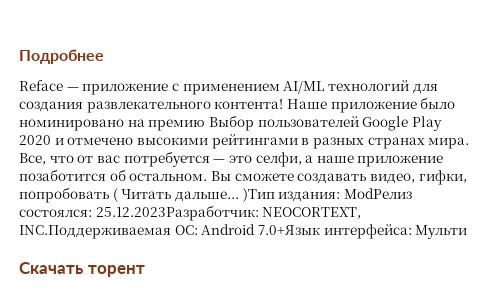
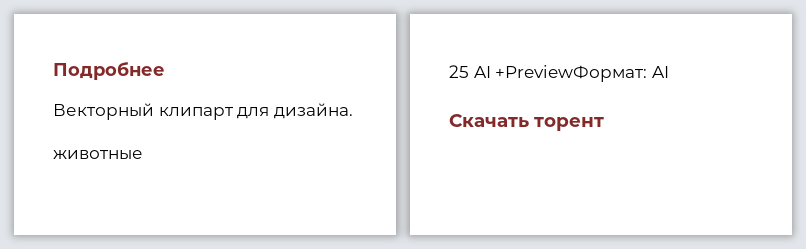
- Reface — приложение с применением AI/ML технологий для создания развлекательного контента! Наше приложение было номинировано на премию Выбор пользователей Google Play 2020 и отмечено высокими рейтингами в разных странах мира. Все, что от вас потребуется — это селфи, а наше приложение позаботится об остальном. Вы сможете создавать видео, гифки, попробовать ( Читать дальше... )Тип издания: ModРелиз состоялся: 25.12.2023Разработчик: NEOCORTEXT, INC.Поддерживаемая ОС: Android 7.0+Язык интерфейса: Мульти
+ Векторный клипарт для дизайна.
+ животные
+ 25 AI +PreviewФормат: AI

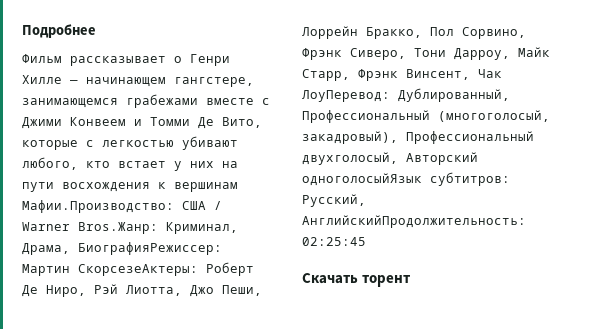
- Векторный клипарт для дизайна.
- животные
- 25 AI +PreviewФормат: AI
+ Фильм рассказывает о Генри Хилле — начинающем гангстере, занимающемся грабежами вместе с Джими Конвеем и Томми Де Вито, которые с легкостью убивают любого, кто встает у них на пути восхождения к вершинам Мафии.Производство: США / Warner Bros.Жанр: Криминал, Драма, БиографияРежиссер: Мартин СкорсезеАктеры: Роберт Де Ниро, Рэй Лиотта, Джо Пеши, Лоррейн Бракко, Пол Сорвино, Фрэнк Сиверо, Тони Дарроу, Майк Старр, Фрэнк Винсент, Чак ЛоуПеревод: Дублированный, Профессиональный (многоголосый, закадровый), Профессиональный двухголосый, Авторский одноголосыйЯзык субтитров: Русский, АнглийскийПродолжительность: 02:25:45

